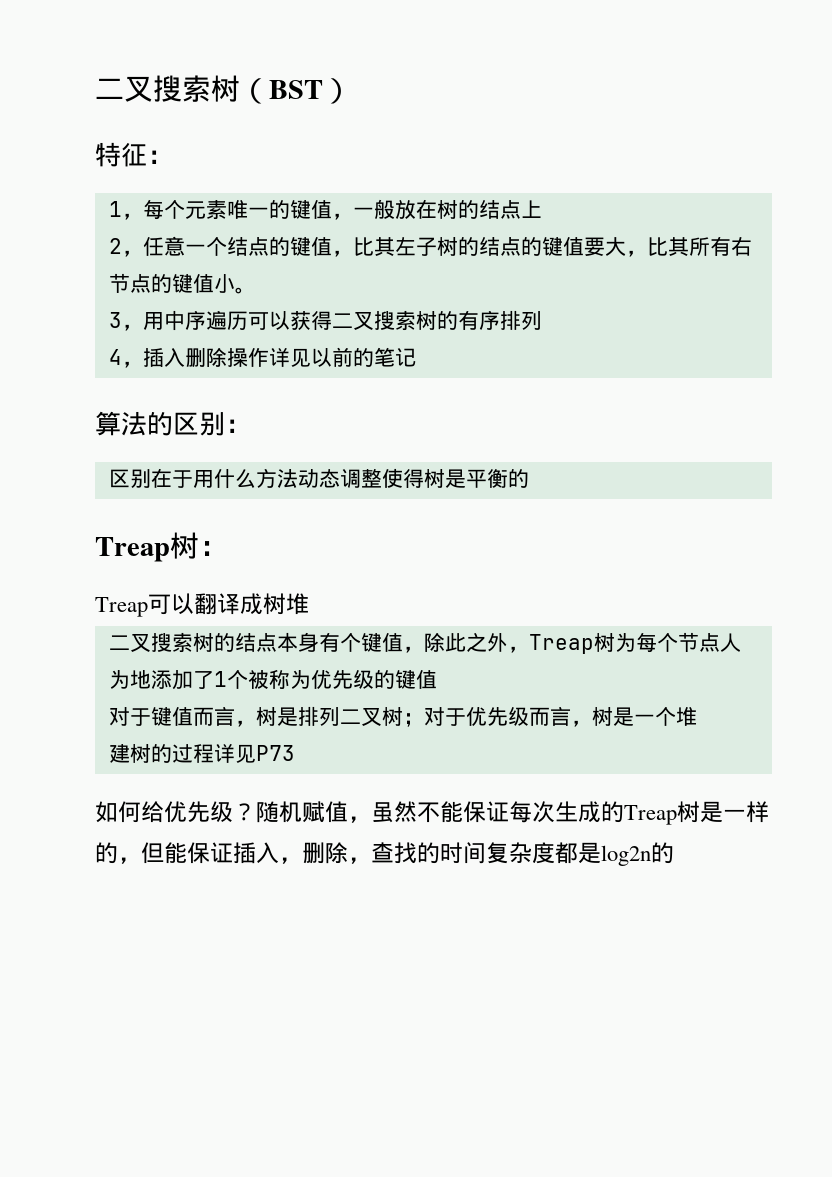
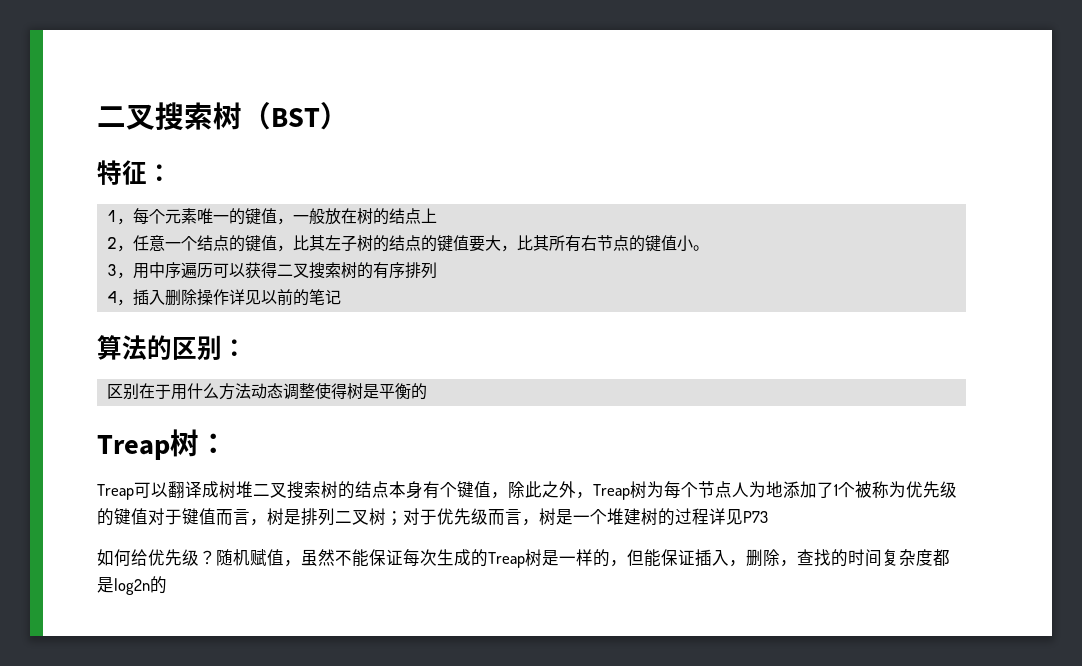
- Treap可以翻译成树堆
- 二叉搜索树的结点本身有个键值，除此之外，Treap树为每个节点人为地添加了1个被称为优先级的键值
- 对于键值而言，树是排列二叉树；对于优先级而言，树是一个堆
- 建树的过程详见P73
+ Treap可以翻译成树堆二叉搜索树的结点本身有个键值，除此之外，Treap树为每个节点人为地添加了1个被称为优先级的键值对于键值而言，树是排列二叉树；对于优先级而言，树是一个堆建树的过程详见P73

